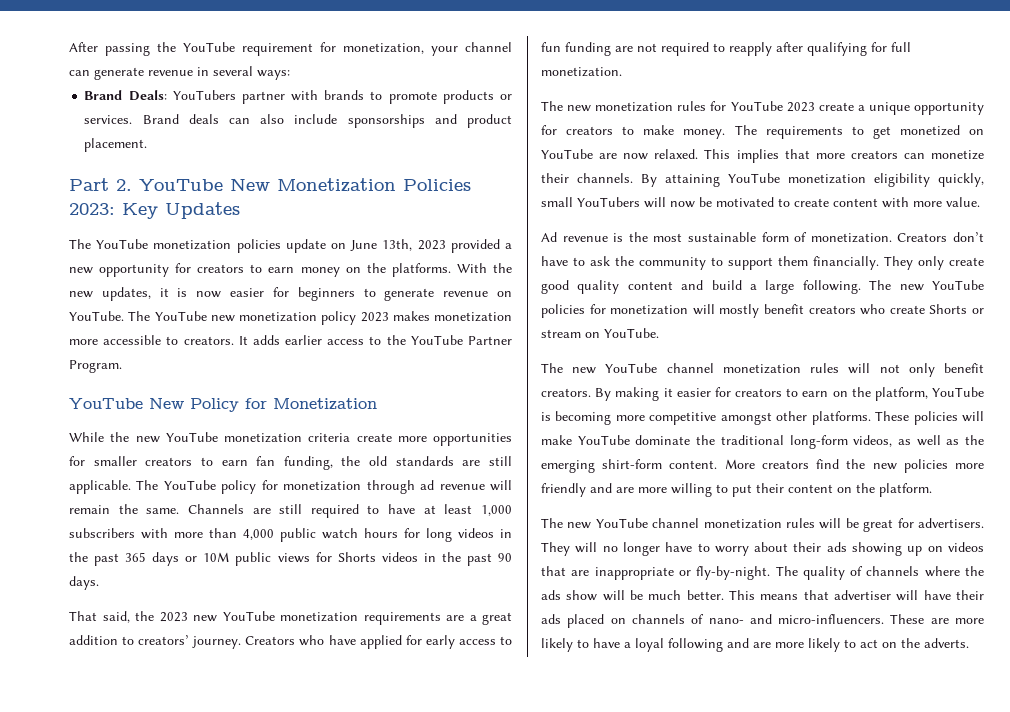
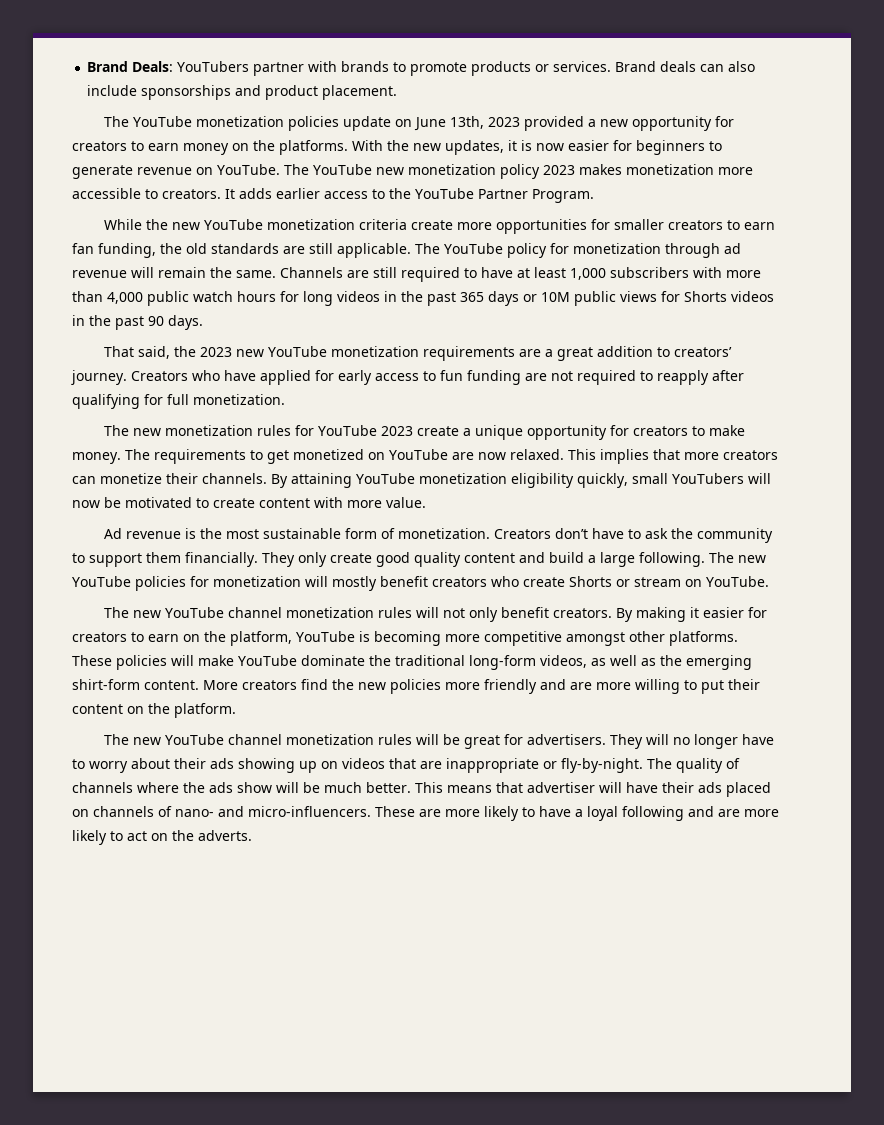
- After passing the YouTube requirement for monetization, your channel can generate revenue in several ways:
- Part 2. YouTube New Monetization Policies 2023: Key Updates
- YouTube New Policy for Monetization

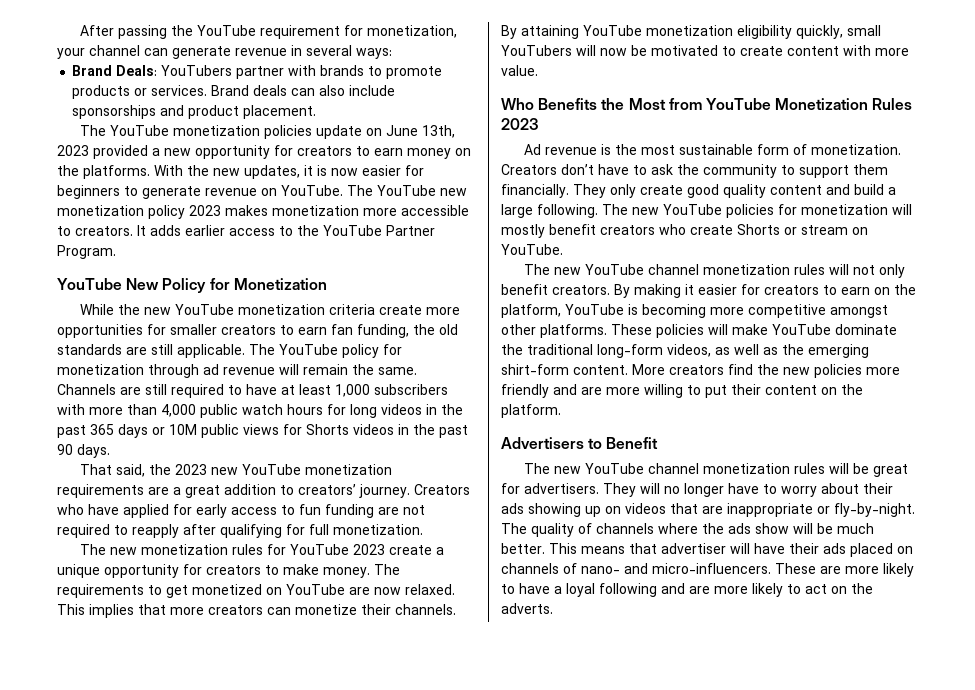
+ After passing the YouTube requirement for monetization, your channel can generate revenue in several ways:
+ YouTube New Policy for Monetization
+ Who Benefits the Most from YouTube Monetization Rules 2023
+ Advertisers to Benefit

